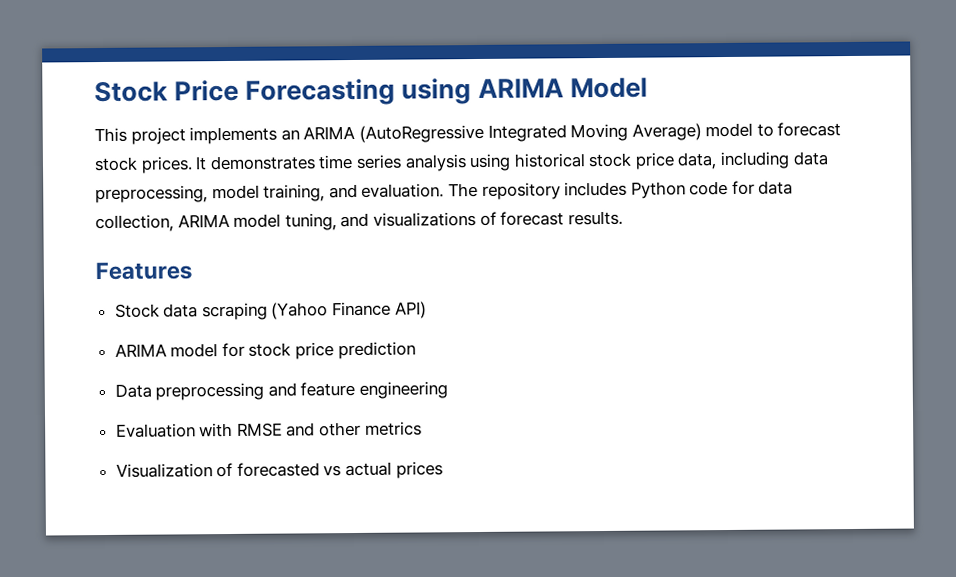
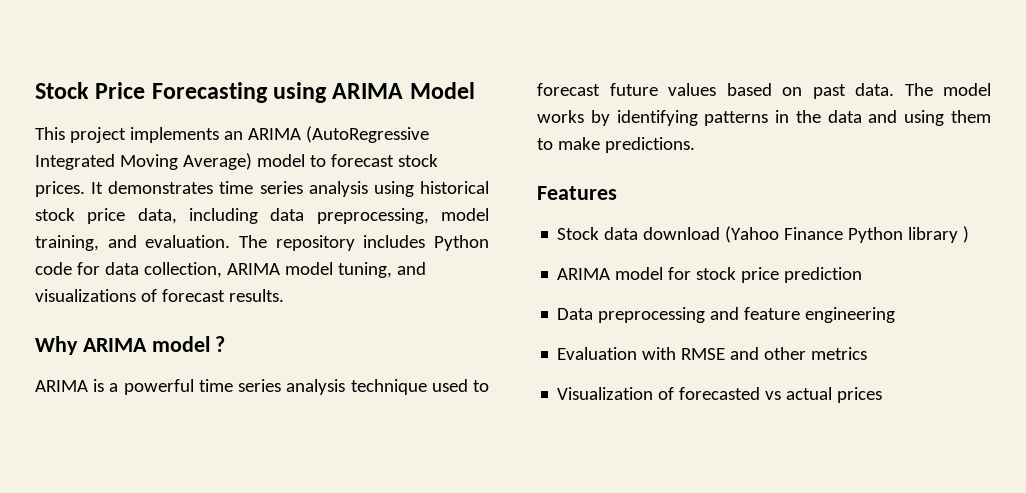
+ Why ARIMA model ?
+ ARIMA is a powerful time series analysis technique used to forecast future values based on past data. The model works by identifying patterns in the data and using them to make predictions.
- Stock data scraping (Yahoo Finance API)
+ Stock data download (Yahoo Finance Python library )

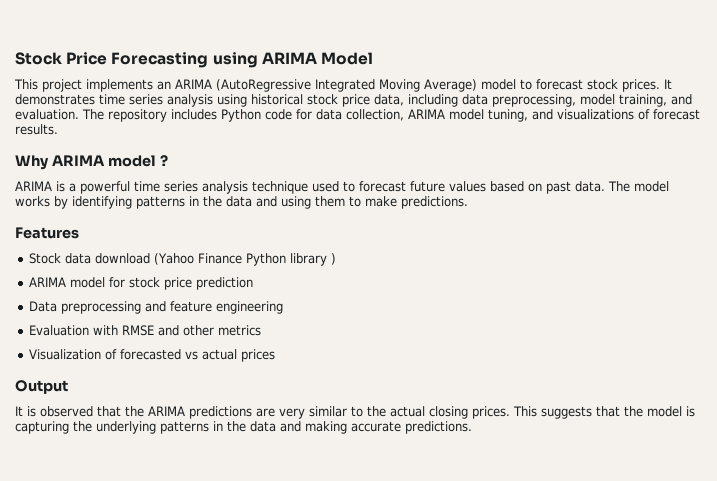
+ Output
+ It is observed that the ARIMA predictions are very similar to the actual closing prices. This suggests that the model is capturing the underlying patterns in the data and making accurate predictions.

